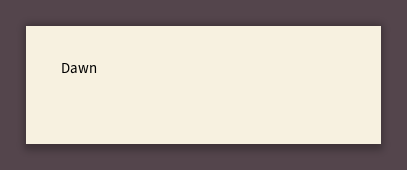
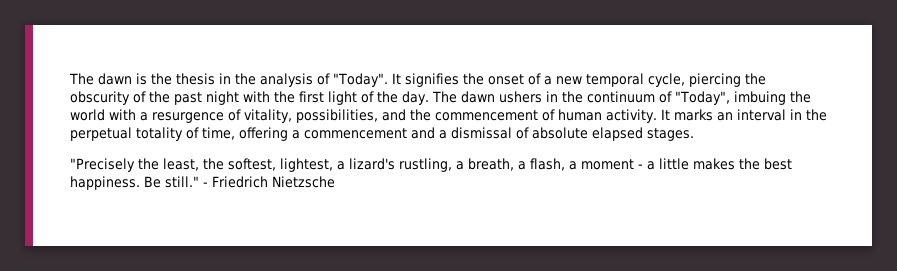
- Dawn
+ The dawn is the thesis in the analysis of "Today". It signifies the onset of a new temporal cycle, piercing the obscurity of the past night with the first light of the day. The dawn ushers in the continuum of "Today", imbuing the world with a resurgence of vitality, possibilities, and the commencement of human activity. It marks an interval in the perpetual totality of time, offering a commencement and a dismissal of absolute elapsed stages.
+ "Precisely the least, the softest, lightest, a lizard's rustling, a breath, a flash, a moment - a little makes the best happiness. Be still." - Friedrich Nietzsche

